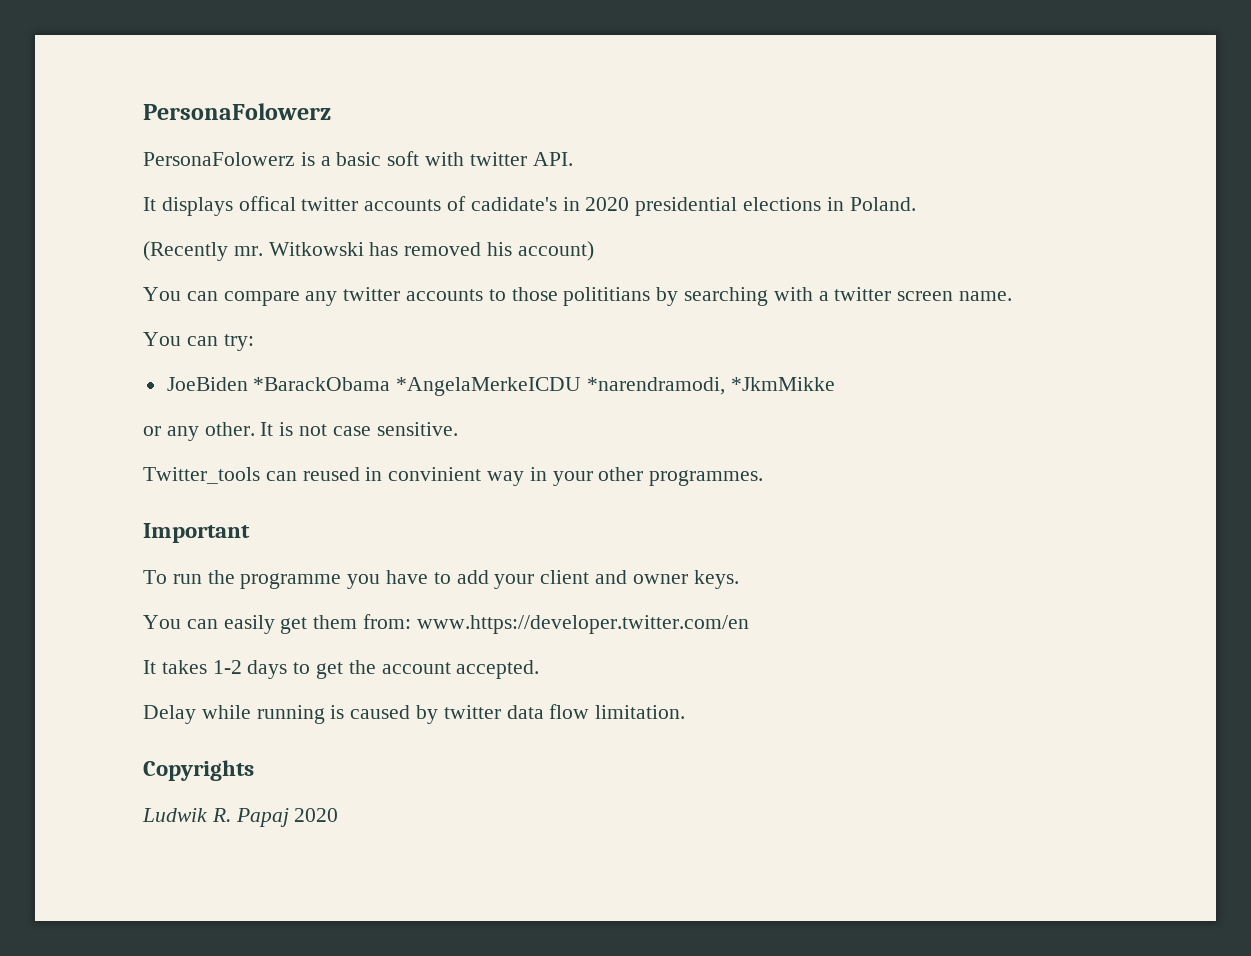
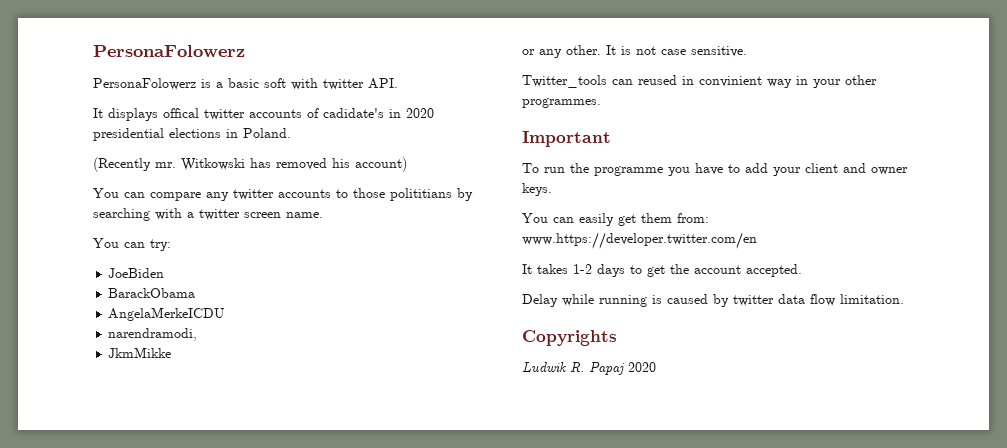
- JoeBiden *BarackObama *AngelaMerkeICDU *narendramodi, *JkmMikke
+ JoeBiden
+ BarackObama
+ AngelaMerkeICDU
+ narendramodi,
+ JkmMikke

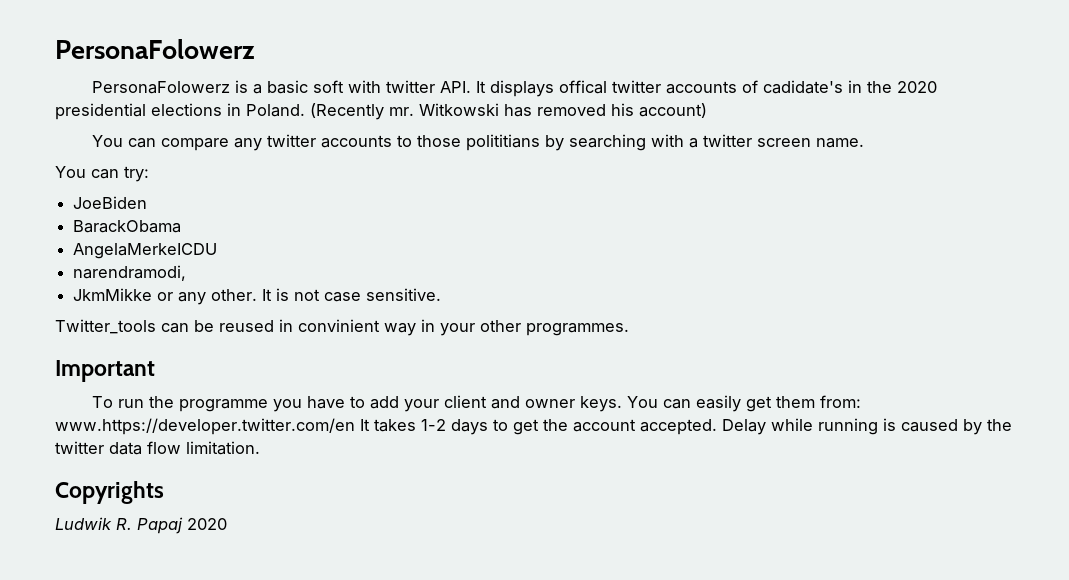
- PersonaFolowerz is a basic soft with twitter API.
- It displays offical twitter accounts of cadidate's in 2020 presidential elections in Poland.
- (Recently mr.
+ PersonaFolowerz is a basic soft with twitter API. It displays offical twitter accounts of cadidate's in the 2020 presidential elections in Poland. (Recently mr.
- JkmMikke
- or any other.
+ JkmMikke or any other.
- Twitter_tools can reused in convinient way in your other programmes.
+ Twitter_tools can be reused in convinient way in your other programmes.
- To run the programme you have to add your client and owner keys.
- You can easily get them from: www.https://developer.twitter.com/en
- It takes 1-2 days to get the account accepted.
- Delay while running is caused by twitter data flow limitation.
+ To run the programme you have to add your client and owner keys. You can easily get them from: www.https://developer.twitter.com/en It takes 1-2 days to get the account accepted. Delay while running is caused by the twitter data flow limitation.

